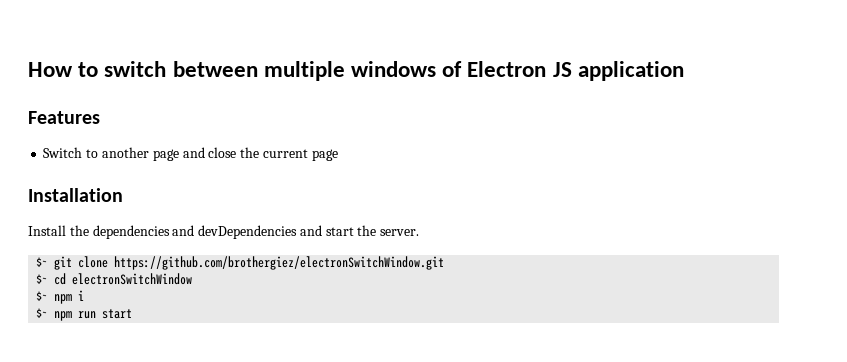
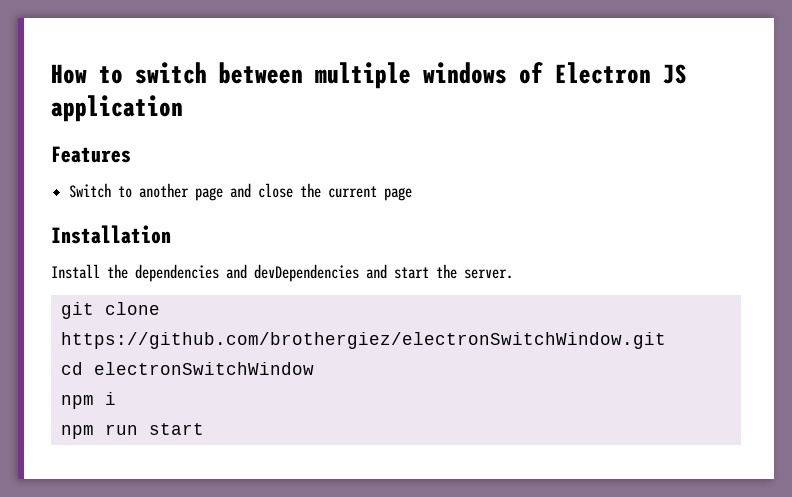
- $~ git clone https://github.com/brothergiez/electronSwitchWindow.git
+ git clone https://github.com/brothergiez/electronSwitchWindow.git
- $~ cd electronSwitchWindow
+ cd electronSwitchWindow
- $~ npm i
+ npm i
- $~ npm run start
+ npm run start

